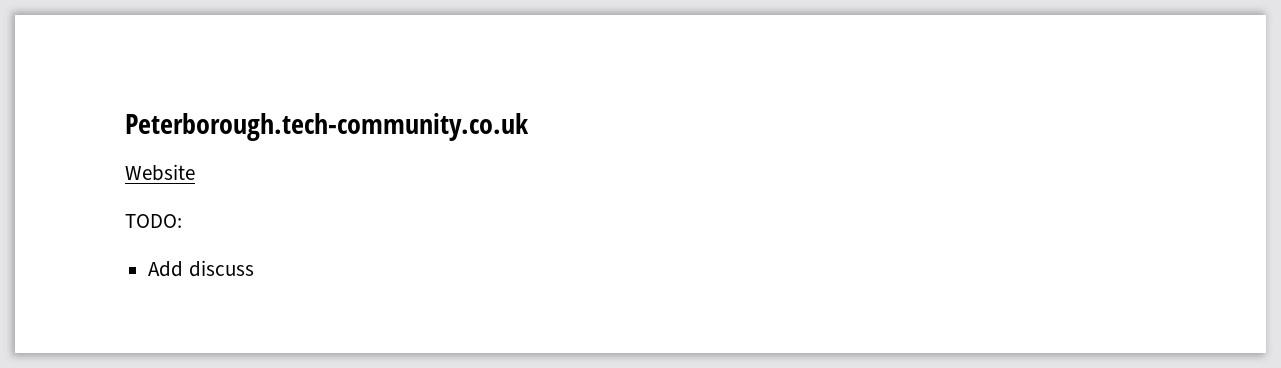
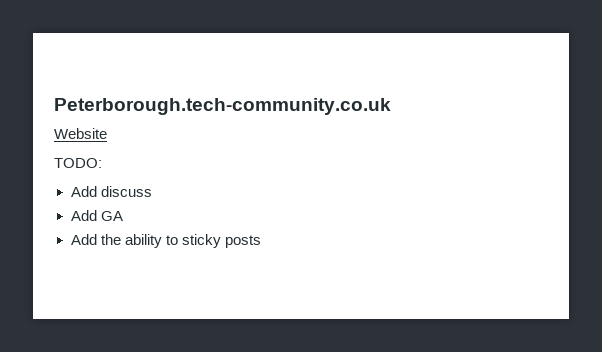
+ Add GA
+ Add the ability to sticky posts

